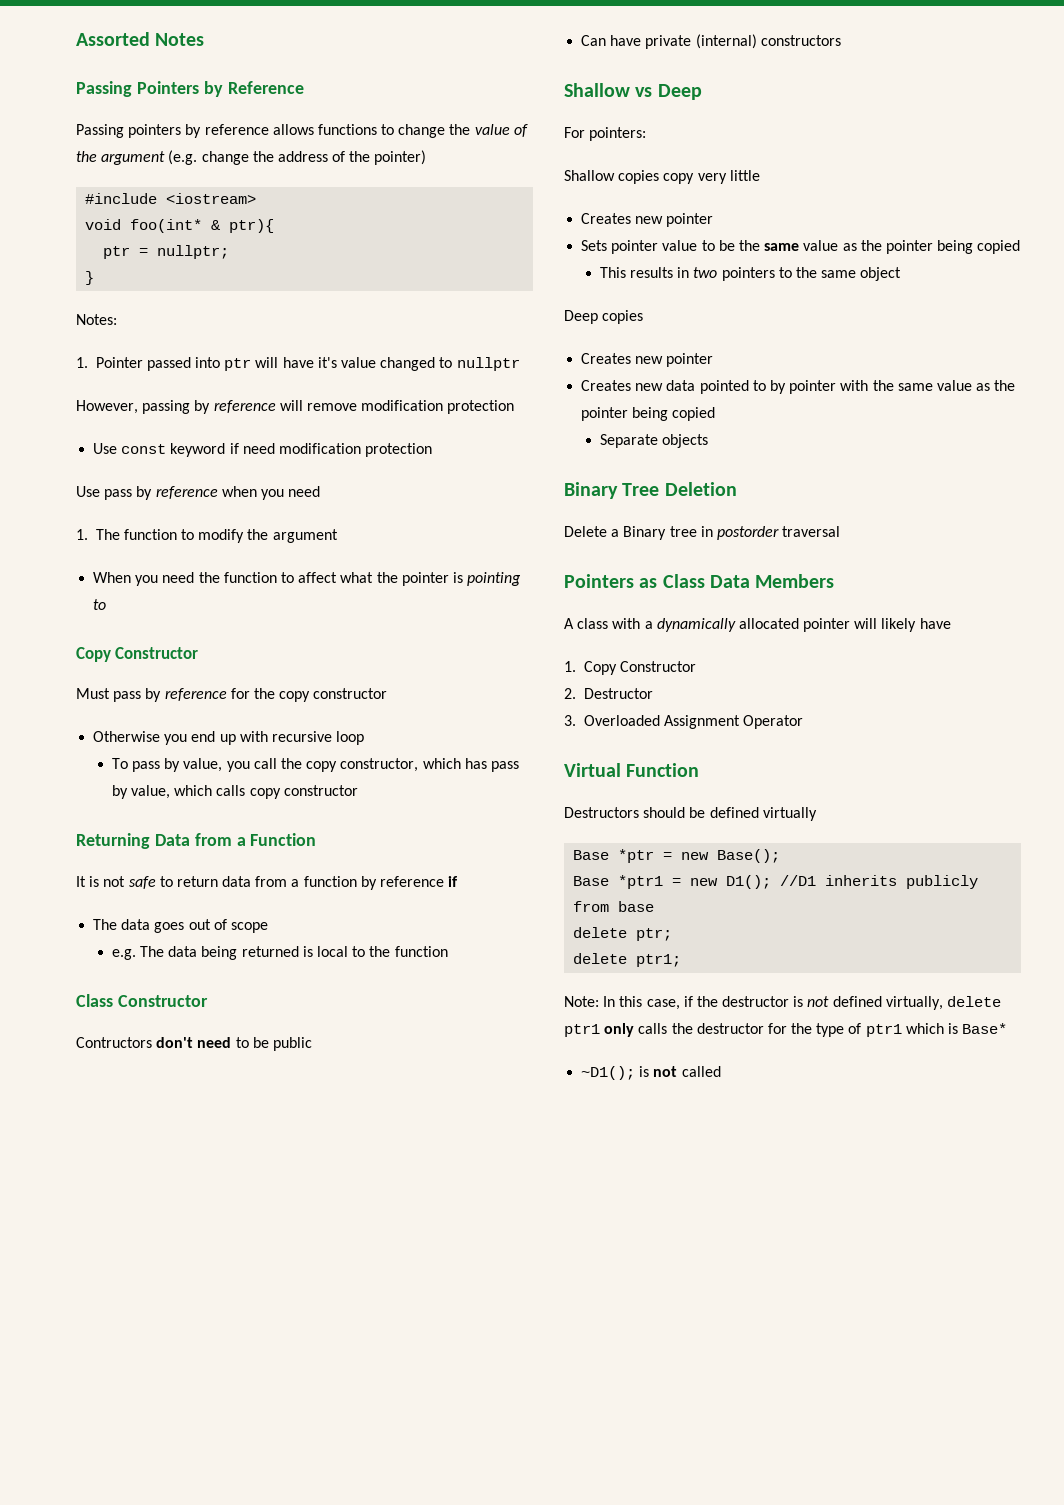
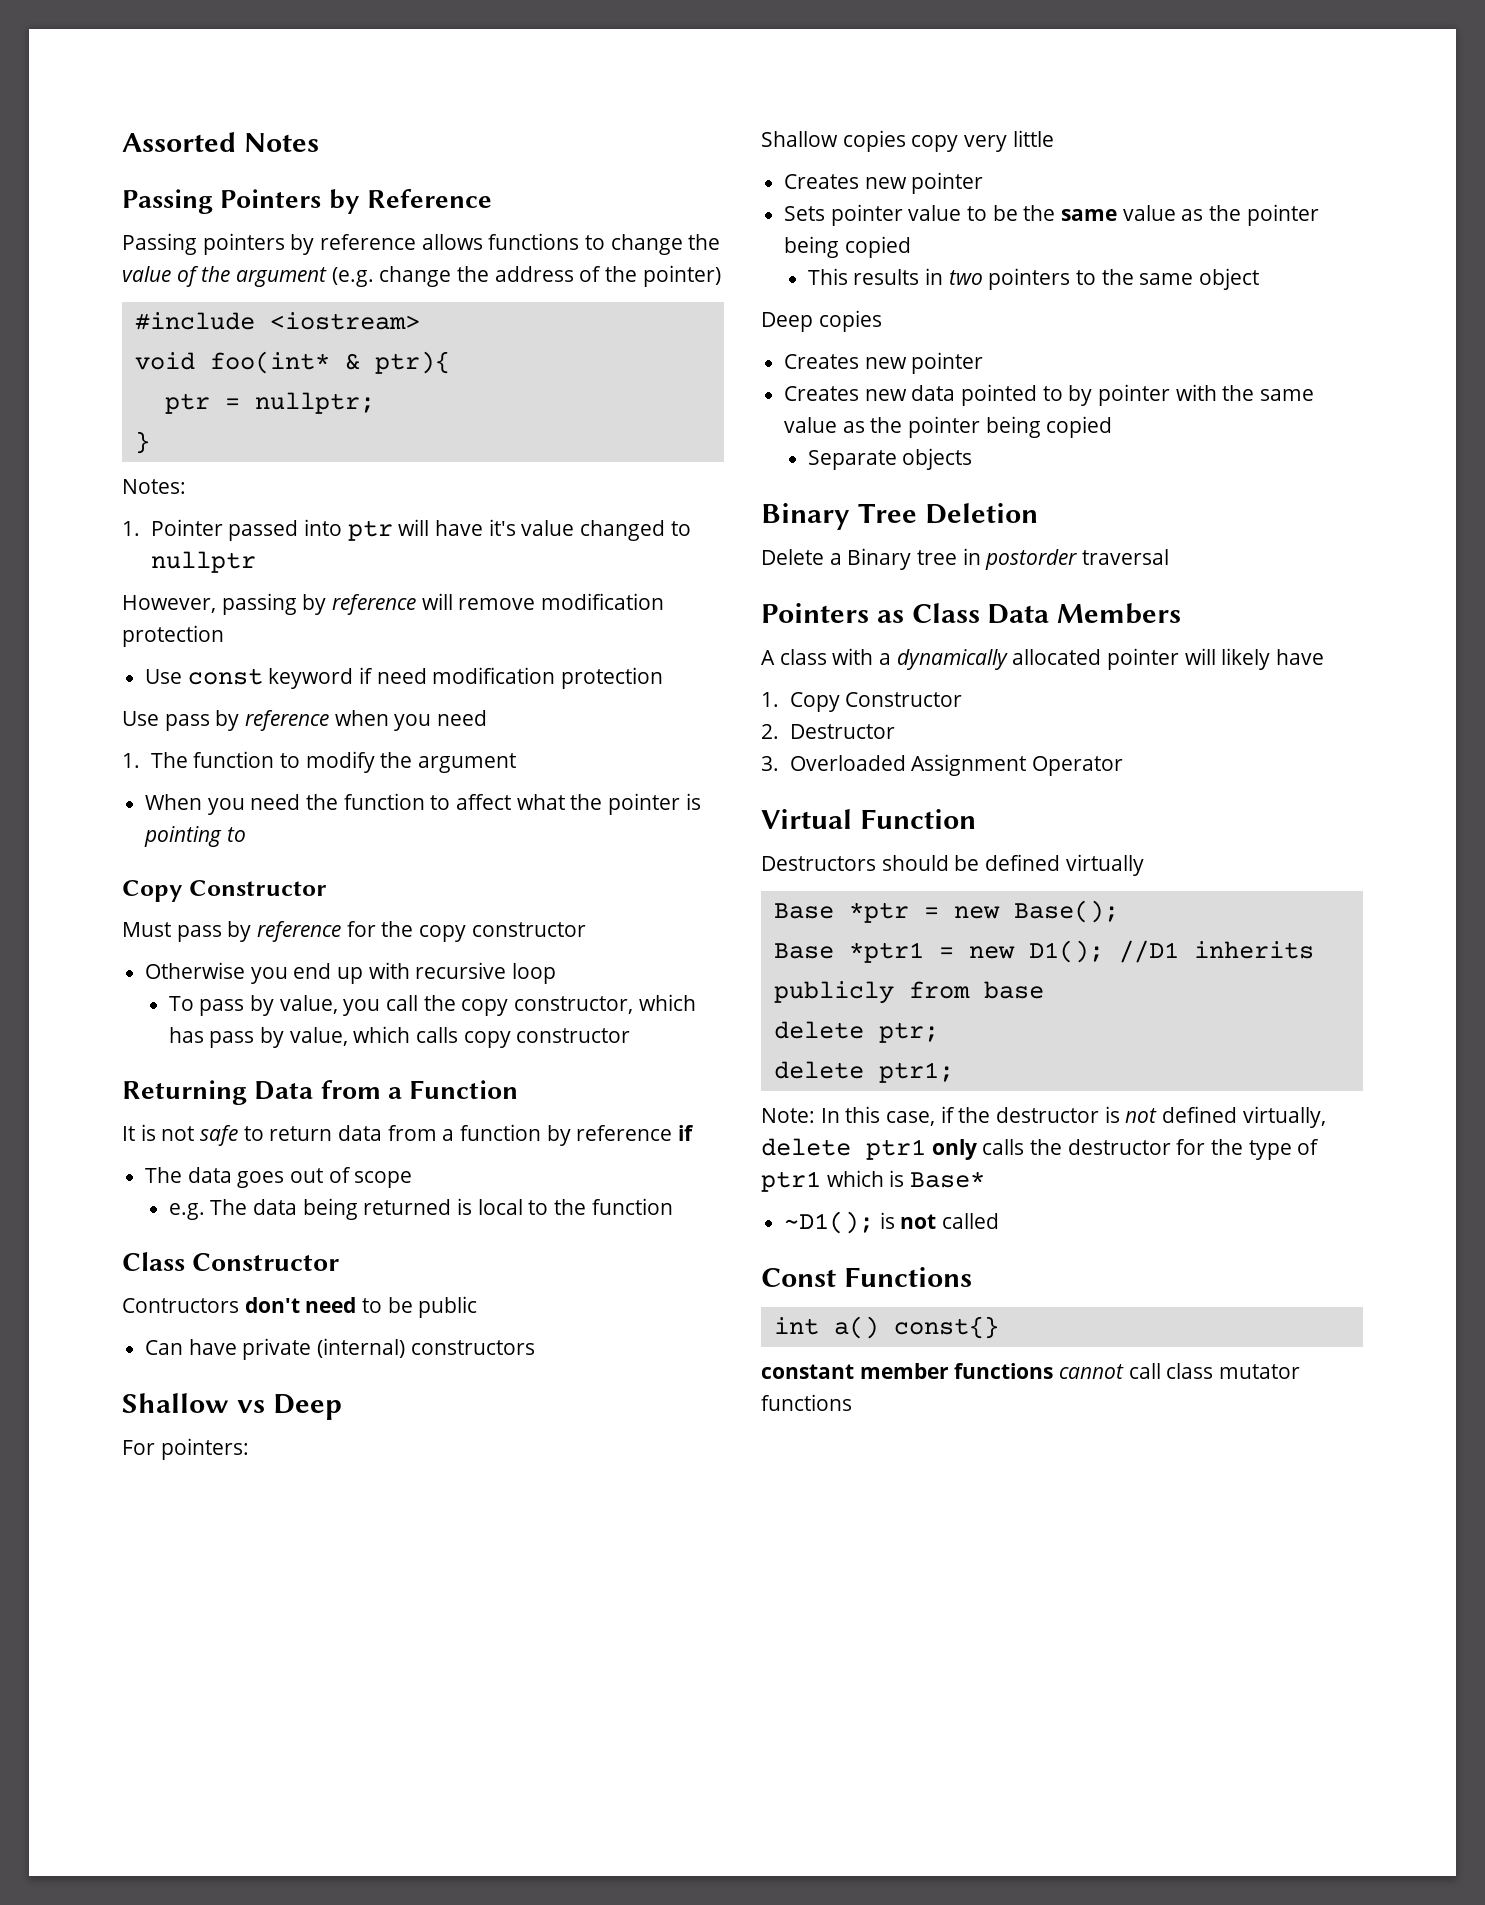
+ Const Functions
+ int a() const{}
+ constant member functions cannot call class mutator functions

